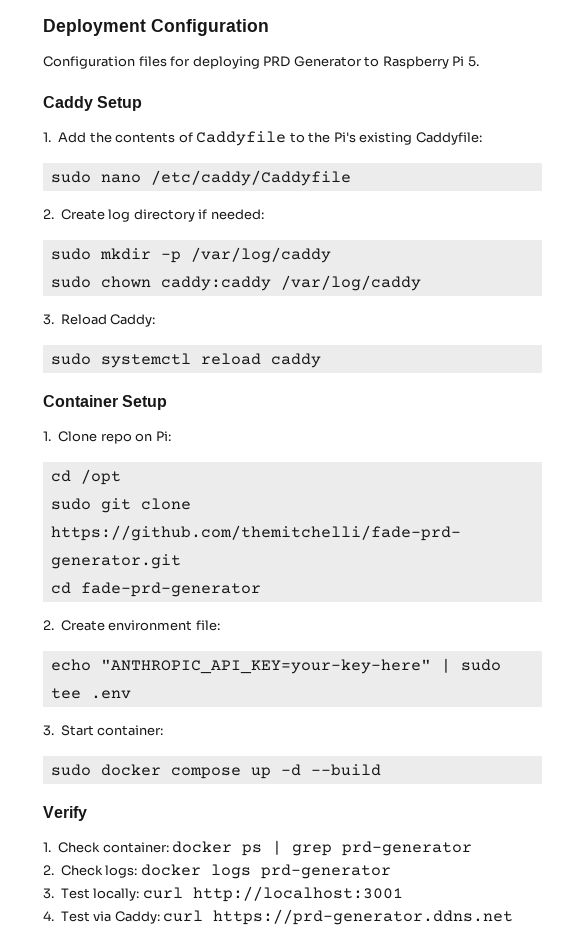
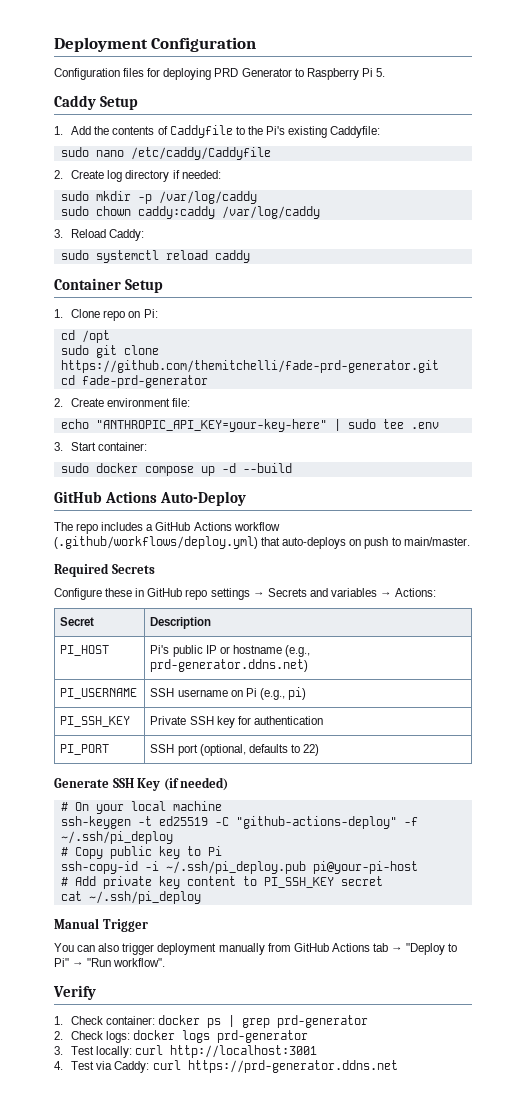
+ GitHub Actions Auto-Deploy
+ The repo includes a GitHub Actions workflow (.github/workflows/deploy.yml) that auto-deploys on push to main/master.
+ Required Secrets
+ Configure these in GitHub repo settings → Secrets and variables → Actions:
+ Secret | Description
+ PI_HOST | Pi's public IP or hostname (e.g., prd-generator.ddns.net)
+ PI_USERNAME | SSH username on Pi (e.g., pi)
+ PI_SSH_KEY | Private SSH key for authentication
+ PI_PORT | SSH port (optional, defaults to 22)
+ Generate SSH Key (if needed)
+ # On your local machine
+ ssh-keygen -t ed25519 -C "github-actions-deploy" -f ~/.ssh/pi_deploy
+ # Copy public key to Pi
+ ssh-copy-id -i ~/.ssh/pi_deploy.pub pi@your-pi-host
+ # Add private key content to PI_SSH_KEY secret
+ cat ~/.ssh/pi_deploy
+ Manual Trigger
+ You can also trigger deployment manually from GitHub Actions tab → "Deploy to Pi" → "Run workflow".

